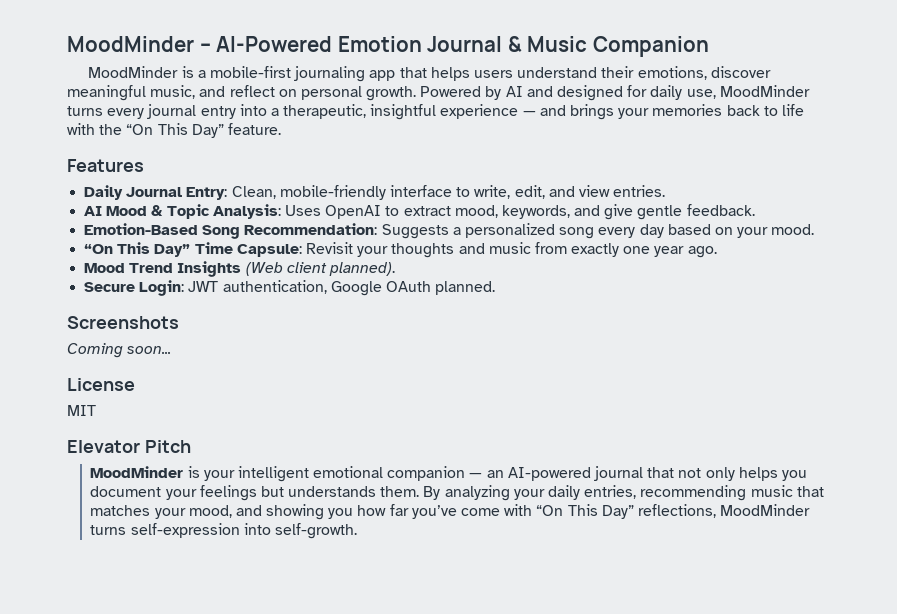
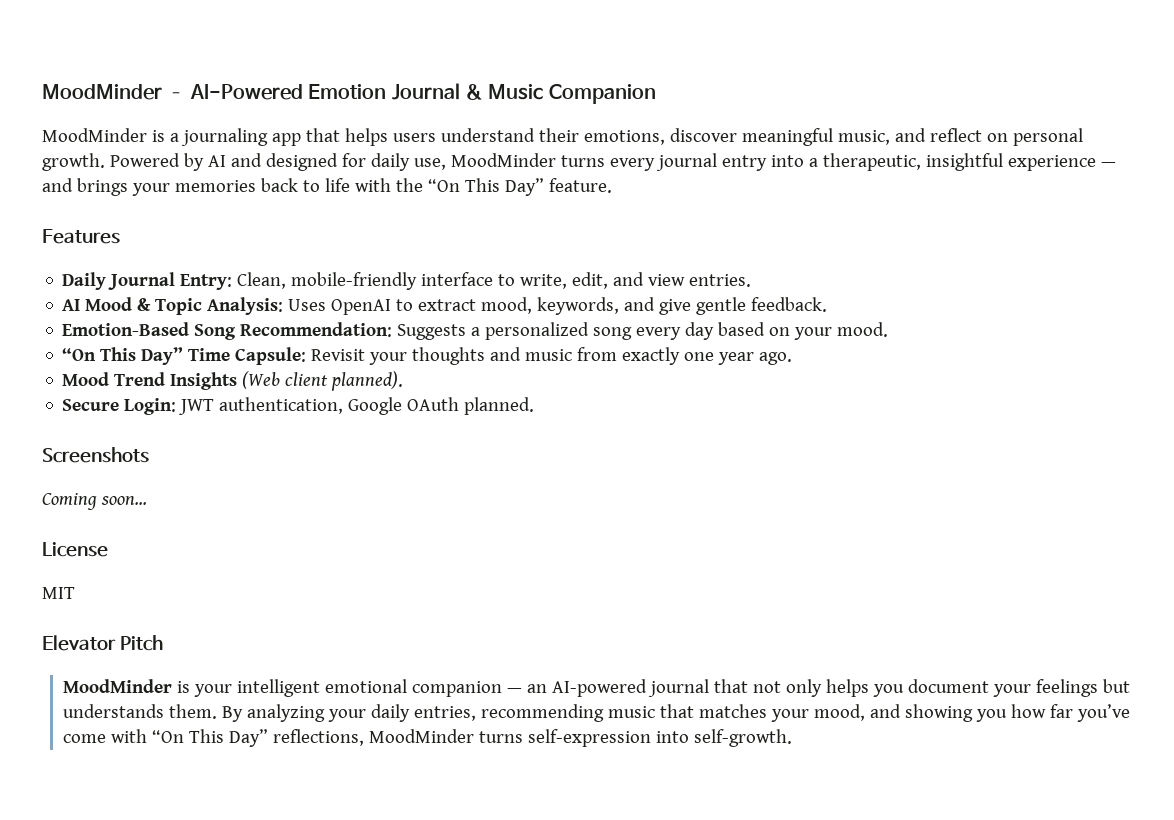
- MoodMinder is a mobile-first journaling app that helps users understand their emotions, discover meaningful music, and reflect on personal growth.
+ MoodMinder is a journaling app that helps users understand their emotions, discover meaningful music, and reflect on personal growth.

